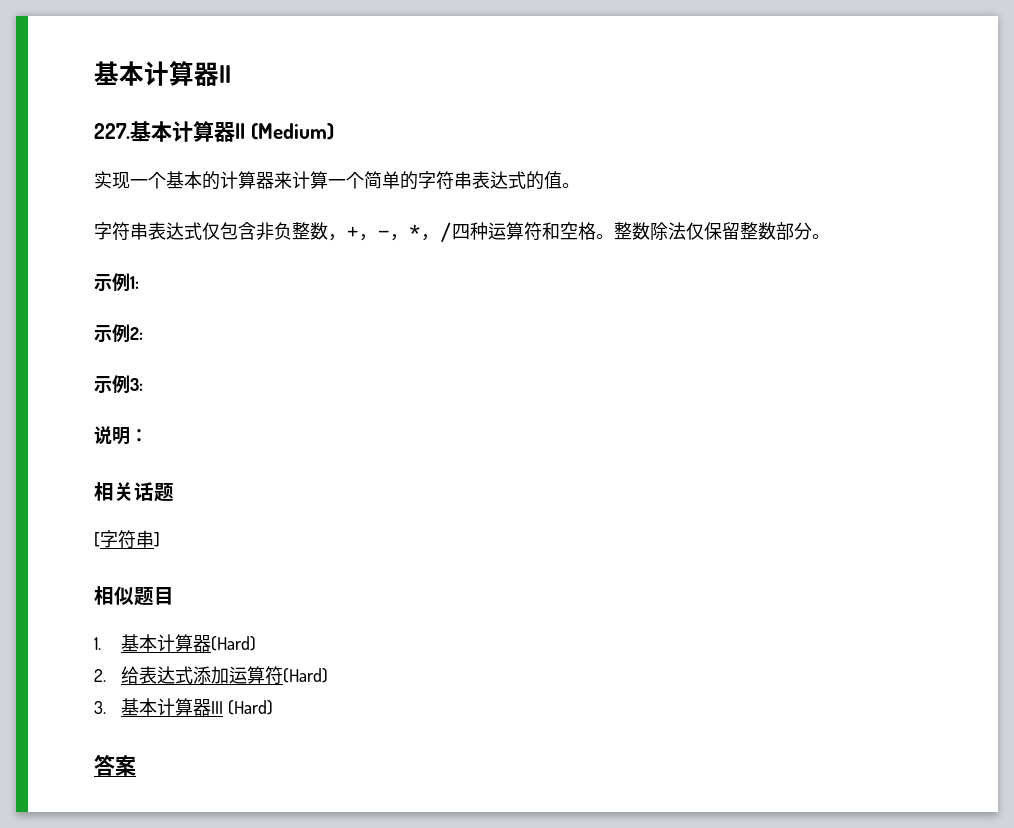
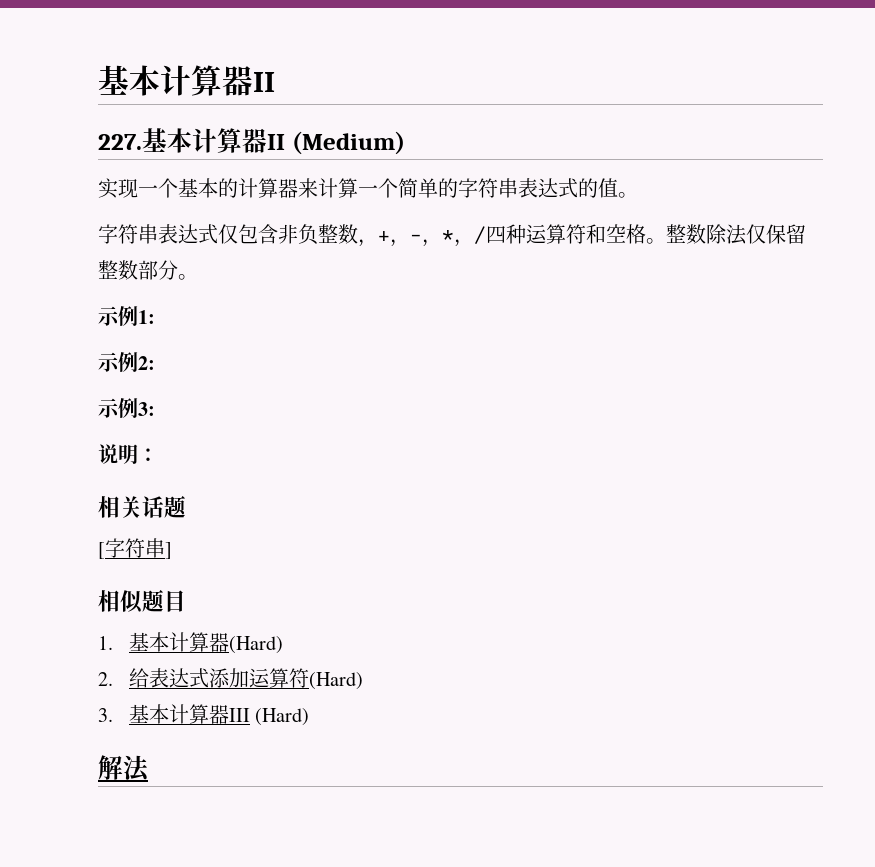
- 答案
+ 解法

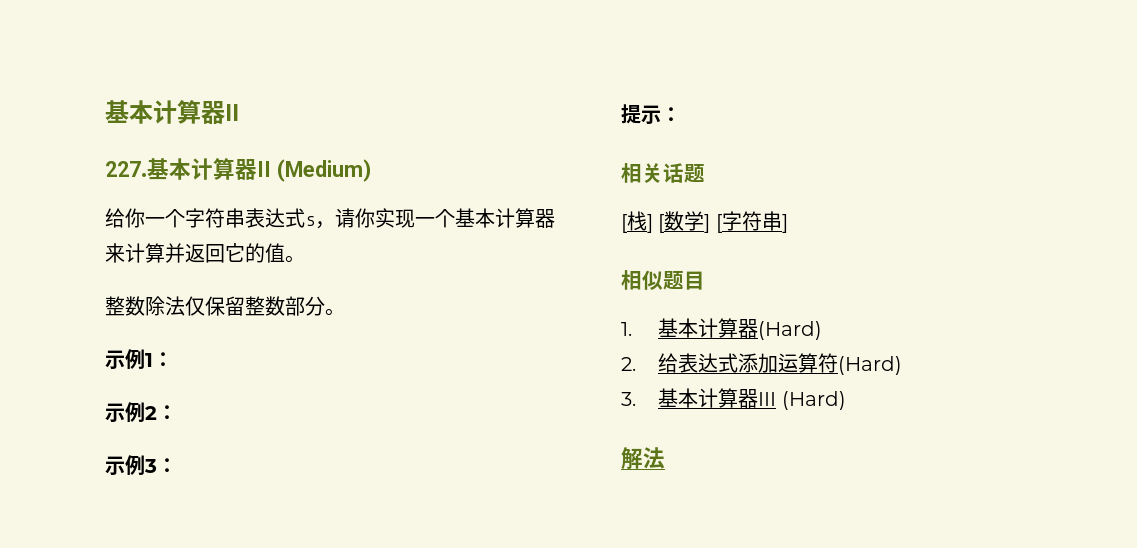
- 实现一个基本的计算器来计算一个简单的字符串表达式的值。
- 字符串表达式仅包含非负整数，+，-，*，/四种运算符和空格。整数除法仅保留整数部分。
+ 给你一个字符串表达式s，请你实现一个基本计算器来计算并返回它的值。
+ 整数除法仅保留整数部分。
- 示例1:
- 示例2:
- 示例3:
- 说明：
+ 示例1：
+ 示例2：
+ 示例3：
+ 提示：
- [字符串]
+ [栈] [数学] [字符串]

